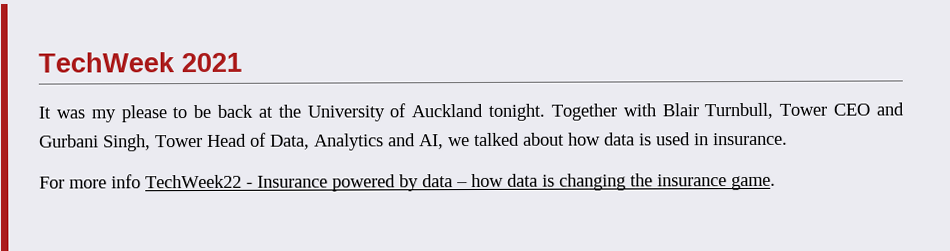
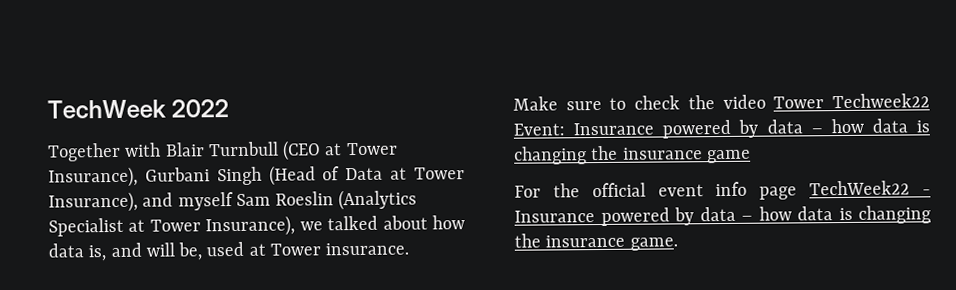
- TechWeek 2021
- It was my please to be back at the University of Auckland tonight. Together with Blair Turnbull, Tower CEO and Gurbani Singh, Tower Head of Data, Analytics and AI, we talked about how data is used in insurance.
- For more info TechWeek22 - Insurance powered by data – how data is changing the insurance game.
+ TechWeek 2022
+ Together with Blair Turnbull (CEO at Tower Insurance), Gurbani Singh (Head of Data at Tower Insurance), and myself Sam Roeslin (Analytics Specialist at Tower Insurance), we talked about how data is, and will be, used at Tower insurance.
+ Make sure to check the video Tower Techweek22 Event: Insurance powered by data – how data is changing the insurance game
+ For the official event info page TechWeek22 - Insurance powered by data – how data is changing the insurance game.

